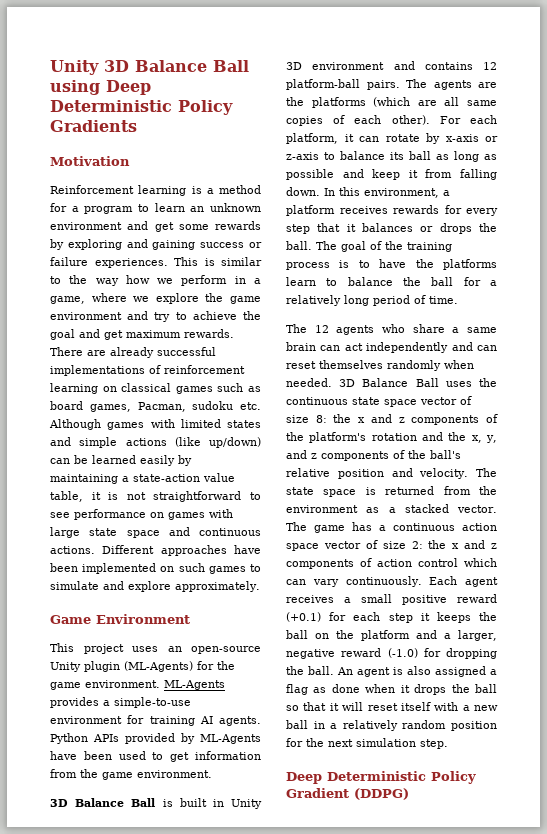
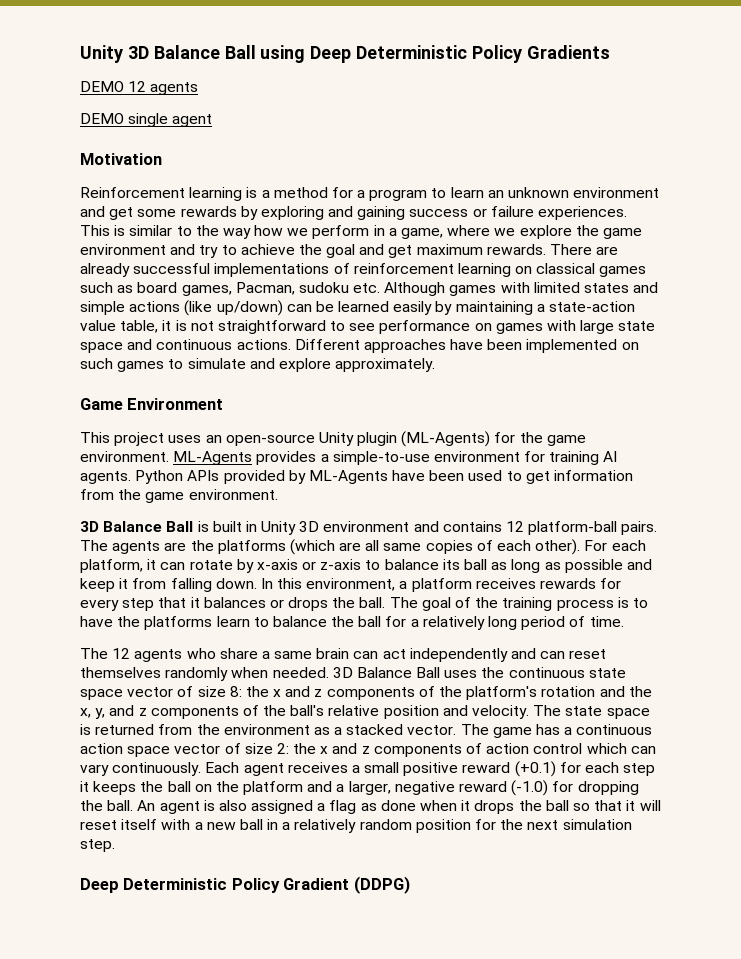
+ DEMO 12 agents
+ DEMO single agent

